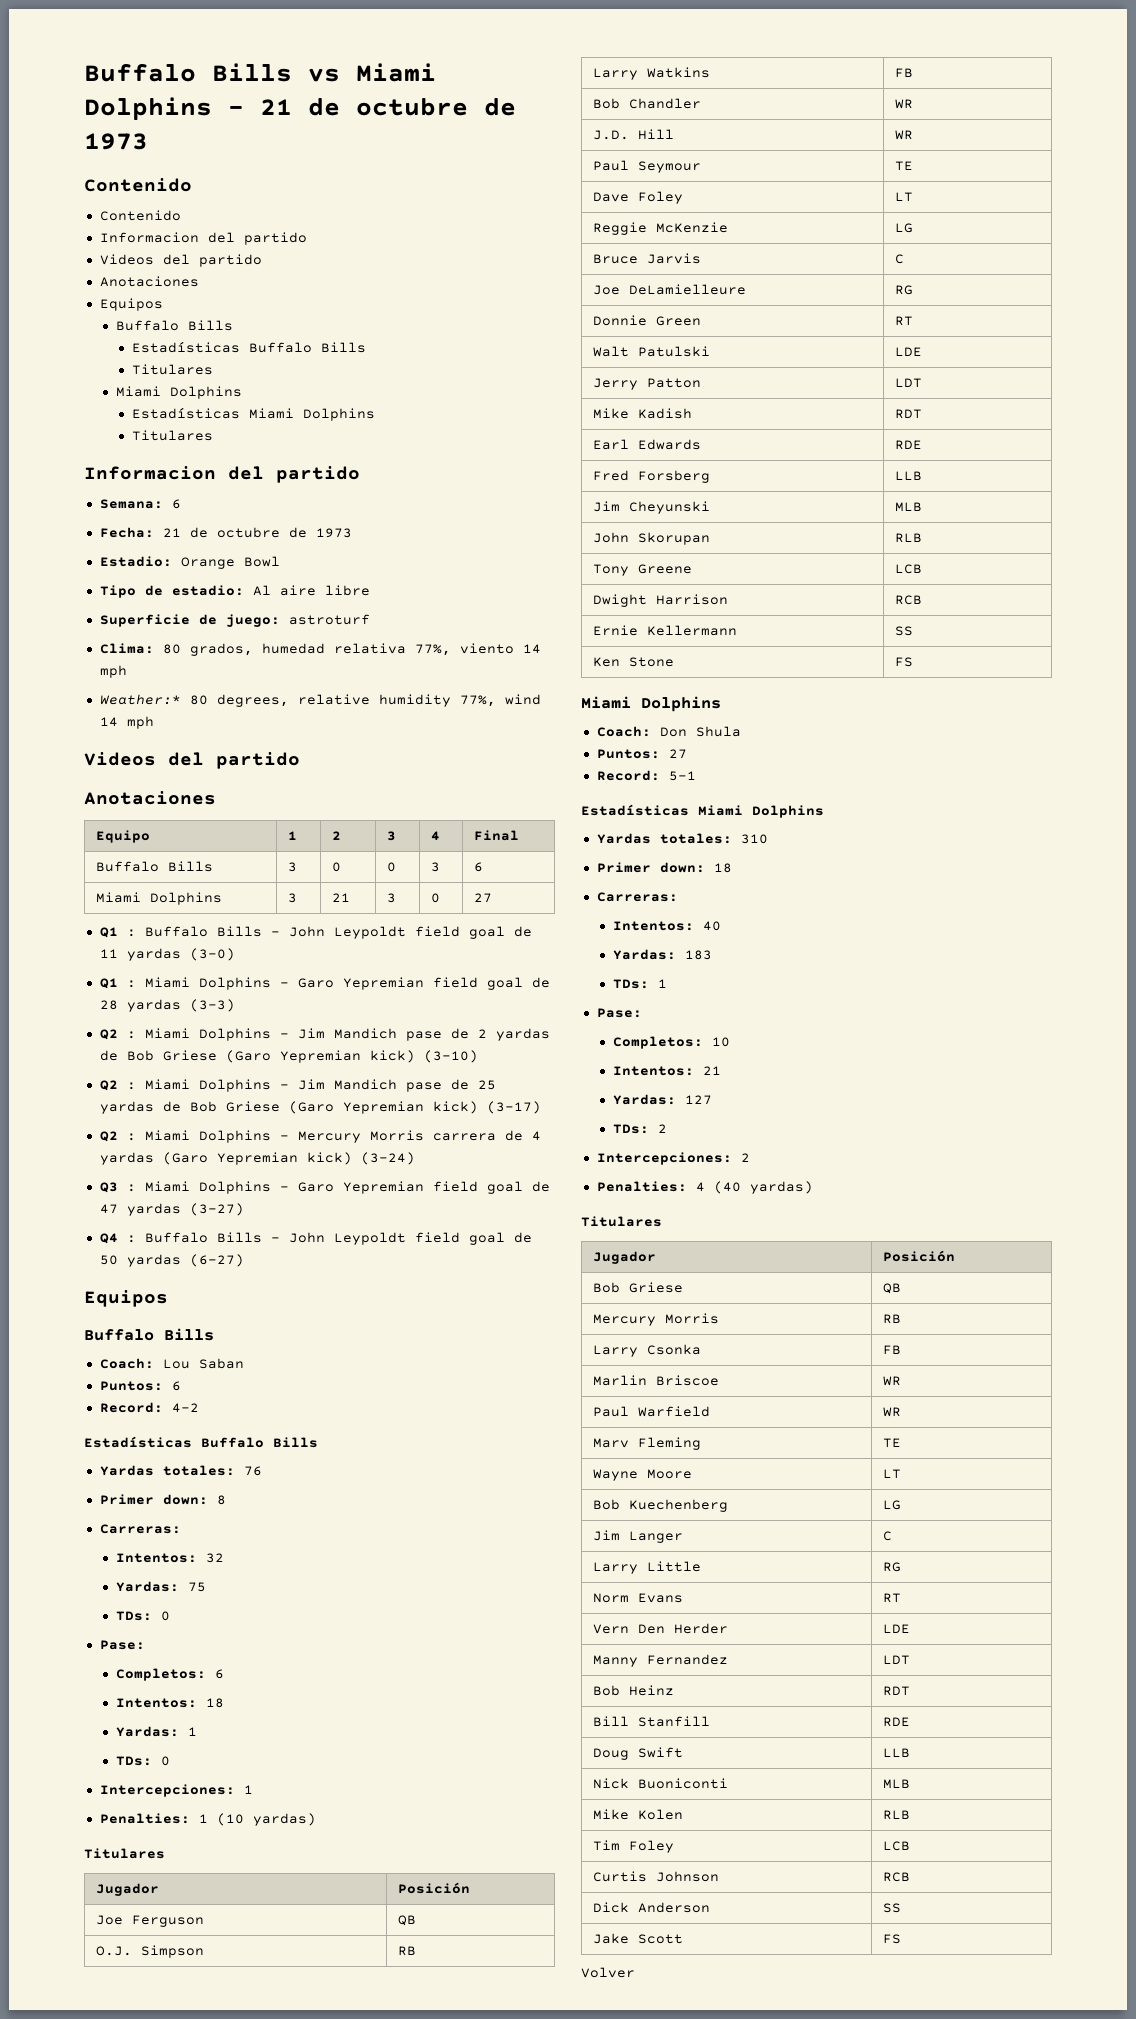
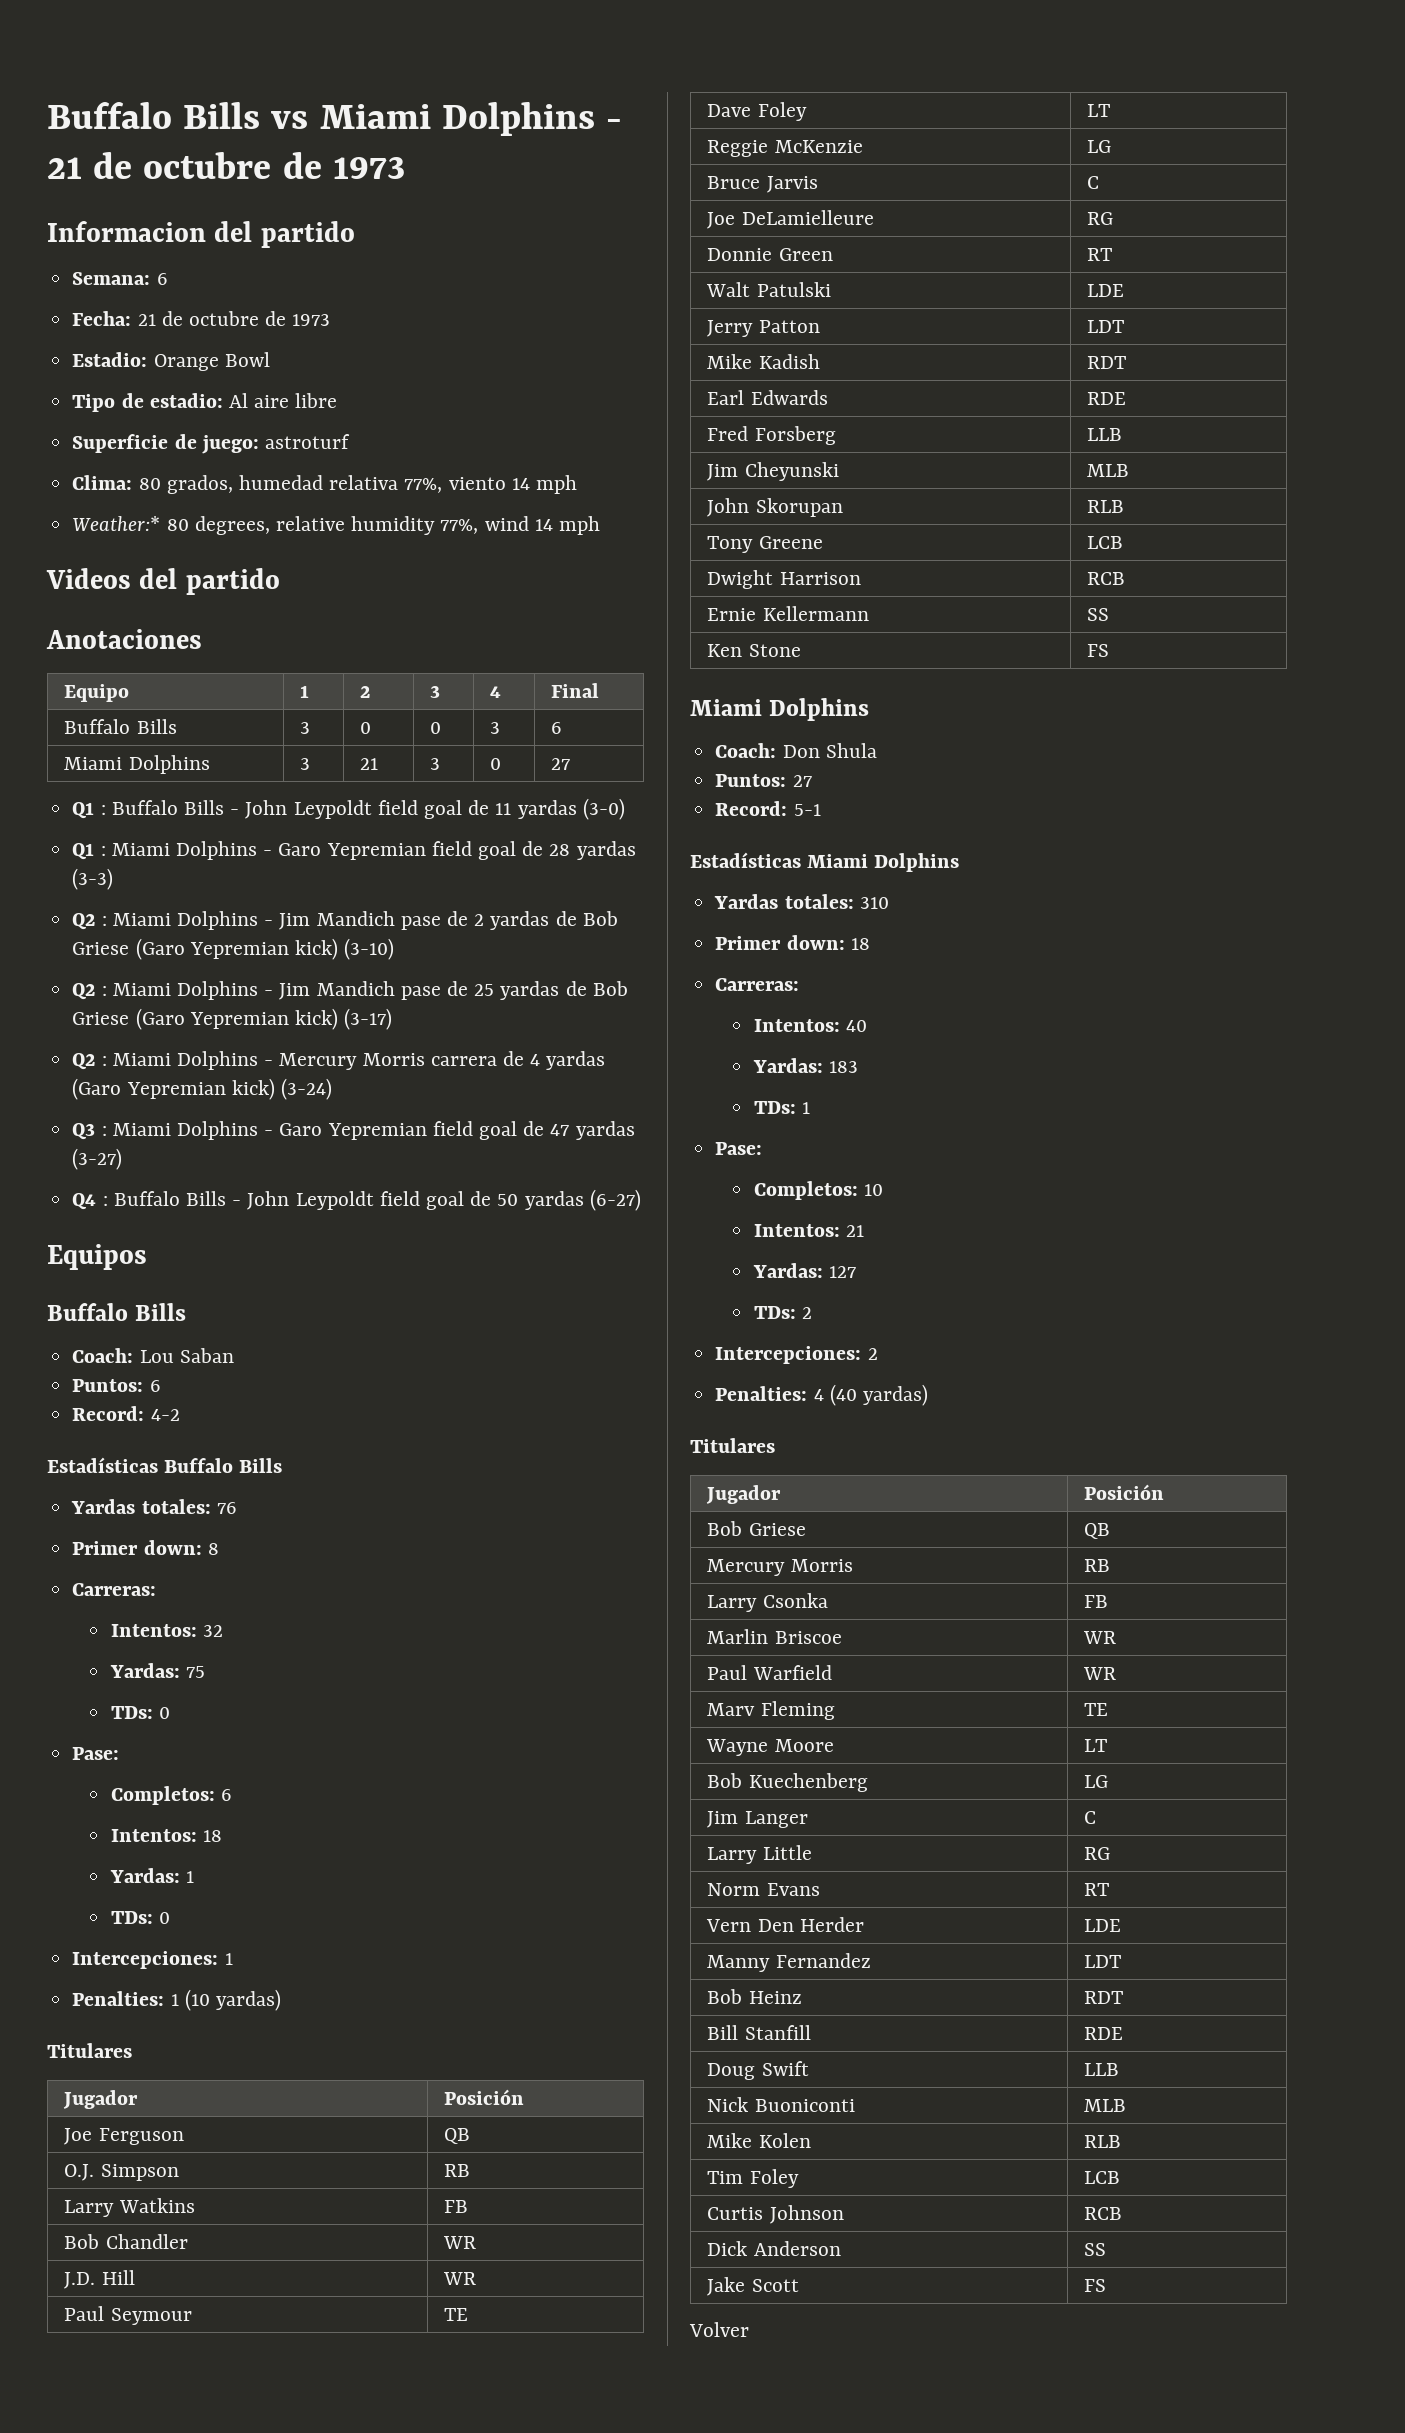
  Buffalo Bills vs Miami Dolphins - 21 de octubre de 1973
- Contenido
- Contenido
- Informacion del partido
- Videos del partido
- Anotaciones
- Equipos
- Buffalo Bills
- Estadísticas Buffalo Bills
- Titulares
- Miami Dolphins
- Estadísticas Miami Dolphins
- Titulares

